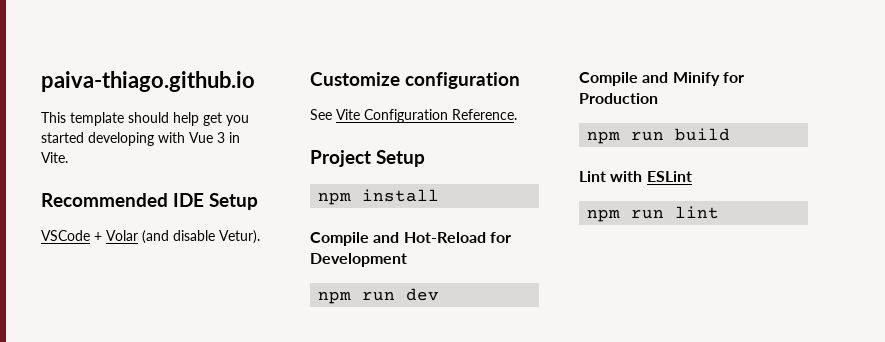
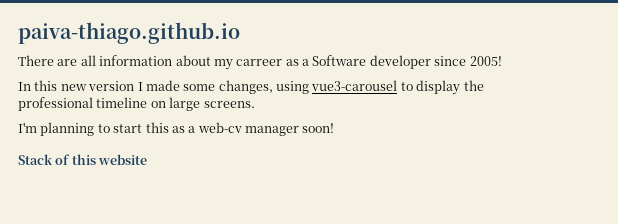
- This template should help get you started developing with Vue 3 in Vite.
- Recommended IDE Setup
- VSCode + Volar (and disable Vetur).
- Customize configuration
- See Vite Configuration Reference.
- Project Setup
- npm install
- Compile and Hot-Reload for Development
- npm run dev
- Compile and Minify for Production
- npm run build
- Lint with ESLint
- npm run lint
+ There are all information about my carreer as a Software developer since 2005!
+ In this new version I made some changes, using vue3-carousel to display the professional timeline on large screens.
+ I'm planning to start this as a web-cv manager soon!
+ Stack of this website

